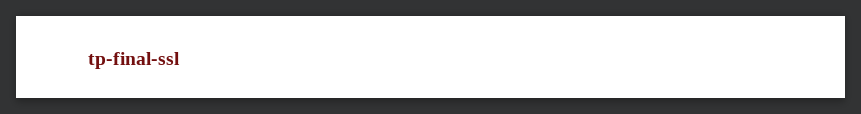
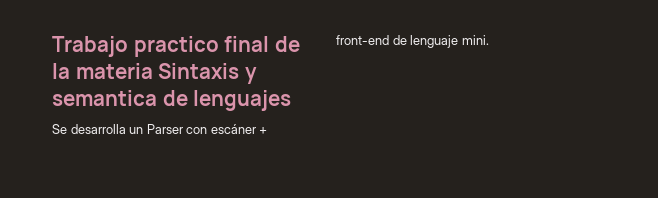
- tp-final-ssl
+ Trabajo practico final de la materia Sintaxis y semantica de lenguajes
+ Se desarrolla un Parser con escáner + front-end de lenguaje mini.

